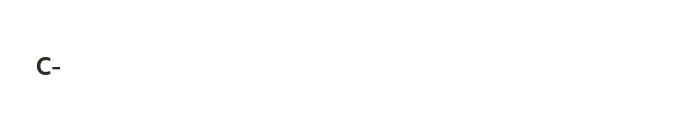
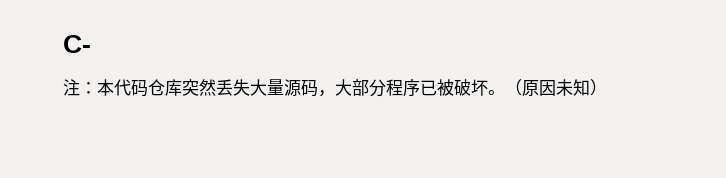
+ 注：本代码仓库突然丢失大量源码，大部分程序已被破坏。（原因未知）

